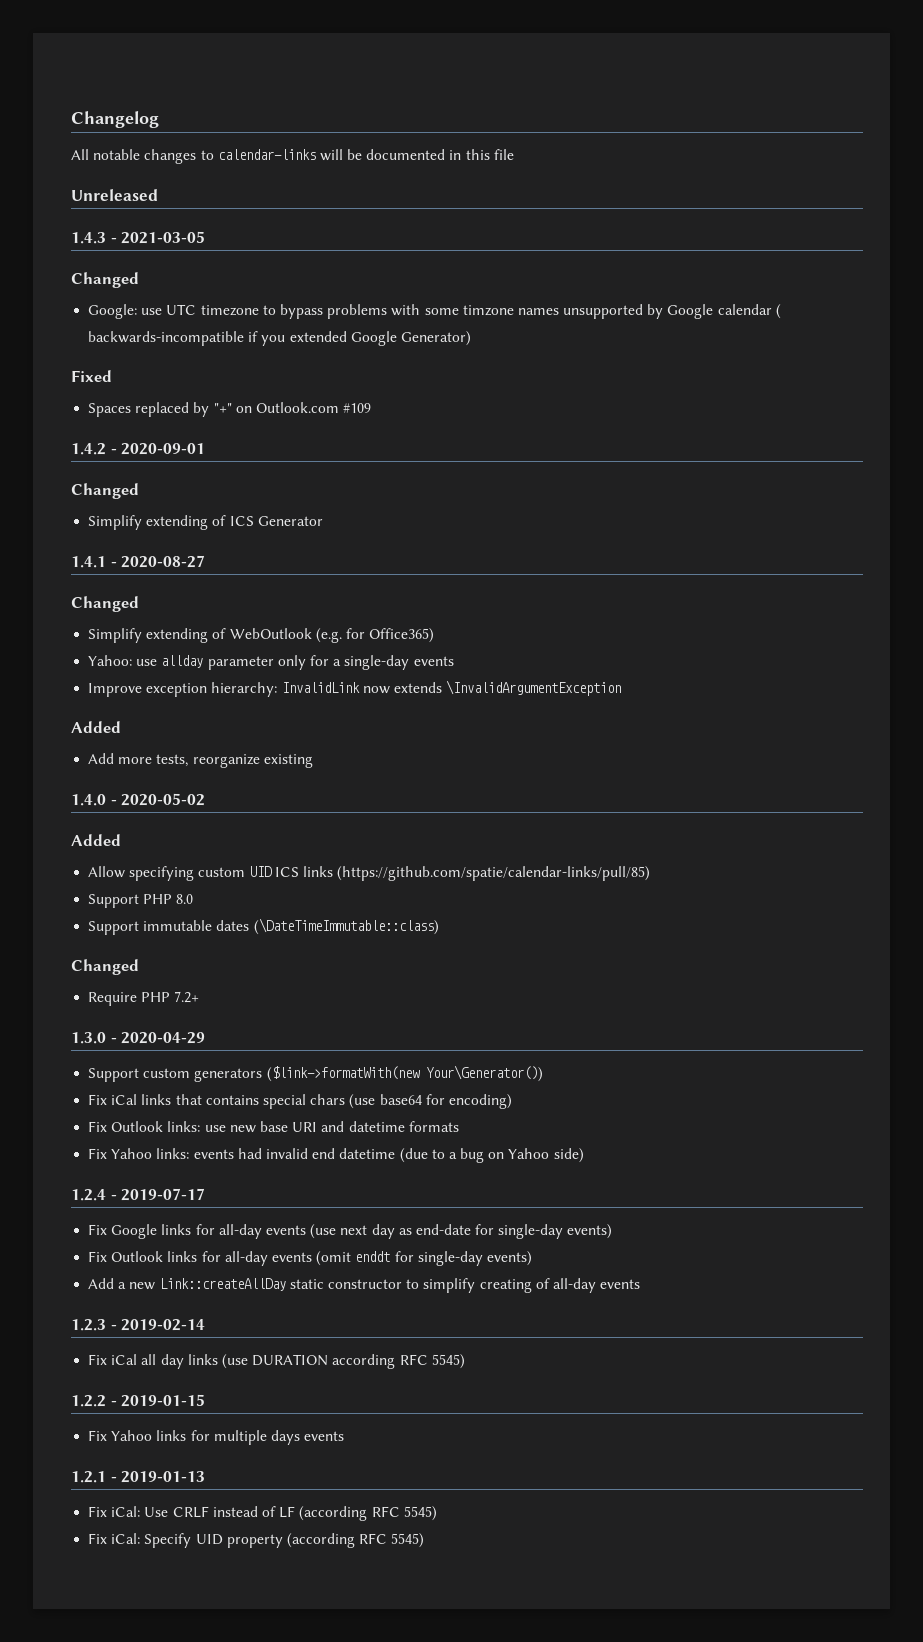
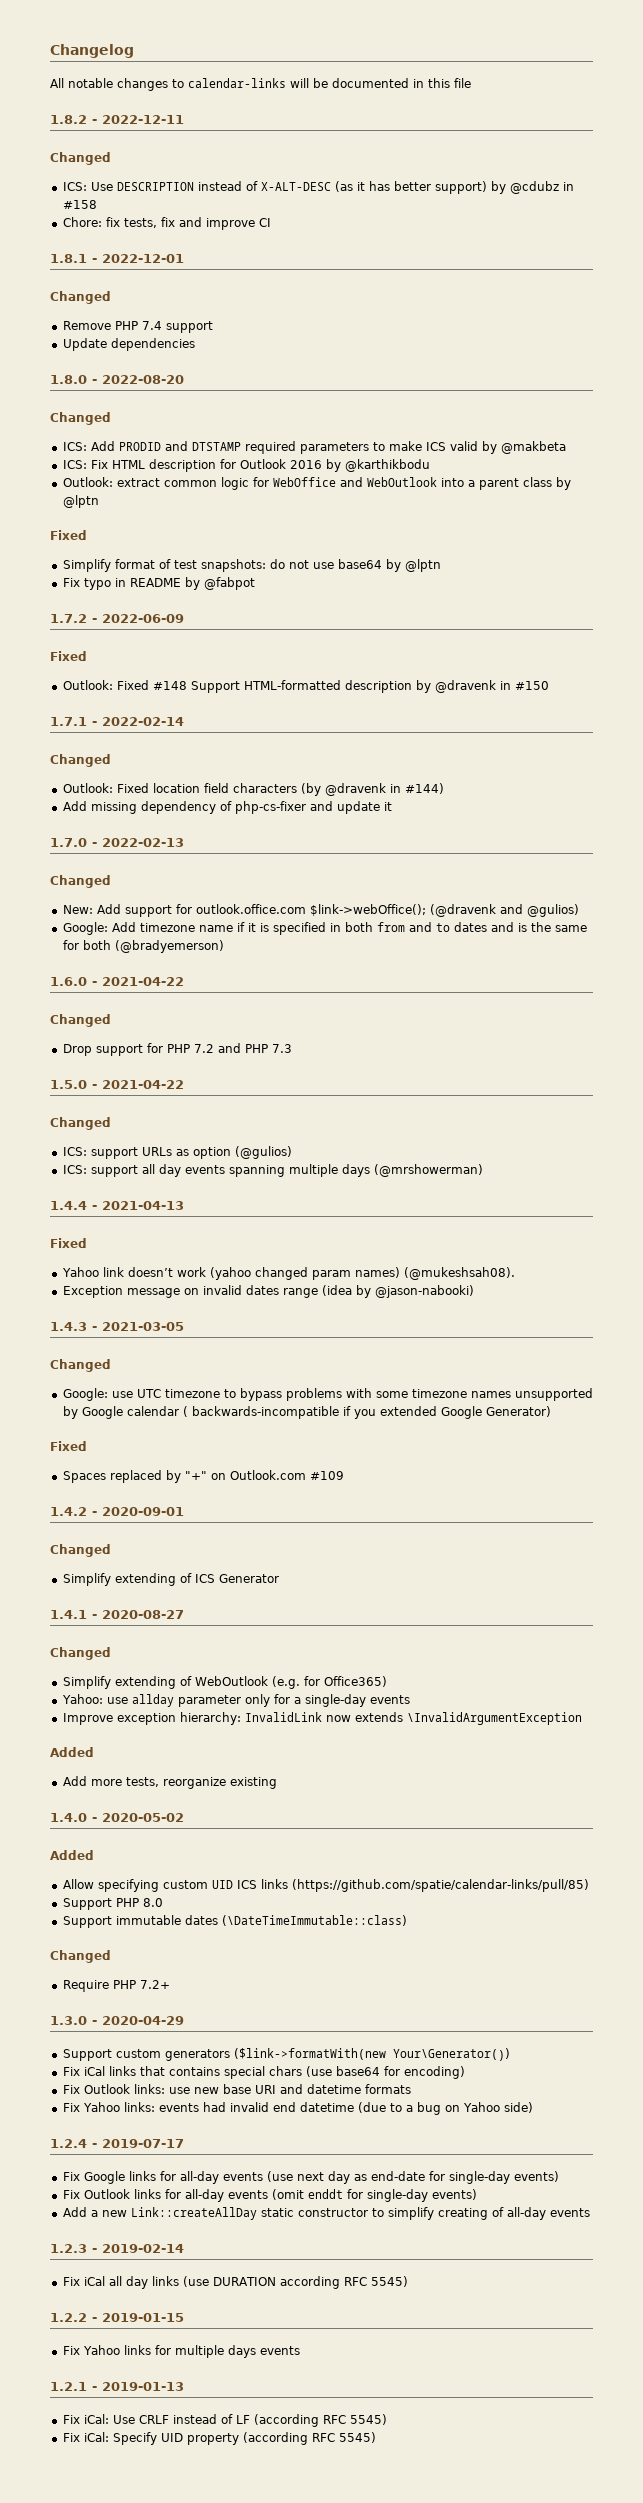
- Unreleased
+ 1.8.2 - 2022-12-11
+ Changed
+ ICS: Use DESCRIPTION instead of X-ALT-DESC (as it has better support) by @cdubz in #158
+ Chore: fix tests, fix and improve CI
+ 1.8.1 - 2022-12-01
+ Changed
+ Remove PHP 7.4 support
+ Update dependencies
+ 1.8.0 - 2022-08-20
+ Changed
+ ICS: Add PRODID and DTSTAMP required parameters to make ICS valid by @makbeta
+ ICS: Fix HTML description for Outlook 2016 by @karthikbodu
+ Outlook: extract common logic for WebOffice and WebOutlook into a parent class by @lptn
+ Fixed
+ Simplify format of test snapshots: do not use base64 by @lptn
+ Fix typo in README by @fabpot
+ 1.7.2 - 2022-06-09
+ Fixed
+ Outlook: Fixed #148 Support HTML-formatted description by @dravenk in #150
+ 1.7.1 - 2022-02-14
+ Changed
+ Outlook: Fixed location field characters (by @dravenk in #144)
+ Add missing dependency of php-cs-fixer and update it
+ 1.7.0 - 2022-02-13
+ Changed
+ New: Add support for outlook.office.com $link->webOffice(); (@dravenk and @gulios)
+ Google: Add timezone name if it is specified in both from and to dates and is the same for both (@bradyemerson)
+ 1.6.0 - 2021-04-22
+ Changed
+ Drop support for PHP 7.2 and PHP 7.3
+ 1.5.0 - 2021-04-22
+ Changed
+ ICS: support URLs as option (@gulios)
+ ICS: support all day events spanning multiple days (@mrshowerman)
+ 1.4.4 - 2021-04-13
+ Fixed
+ Yahoo link doesn’t work (yahoo changed param names) (@mukeshsah08).
+ Exception message on invalid dates range (idea by @jason-nabooki)
- Google: use UTC timezone to bypass problems with some timzone names unsupported by Google calendar ( backwards-incompatible if you extended Google Generator)
+ Google: use UTC timezone to bypass problems with some timezone names unsupported by Google calendar ( backwards-incompatible if you extended Google Generator)

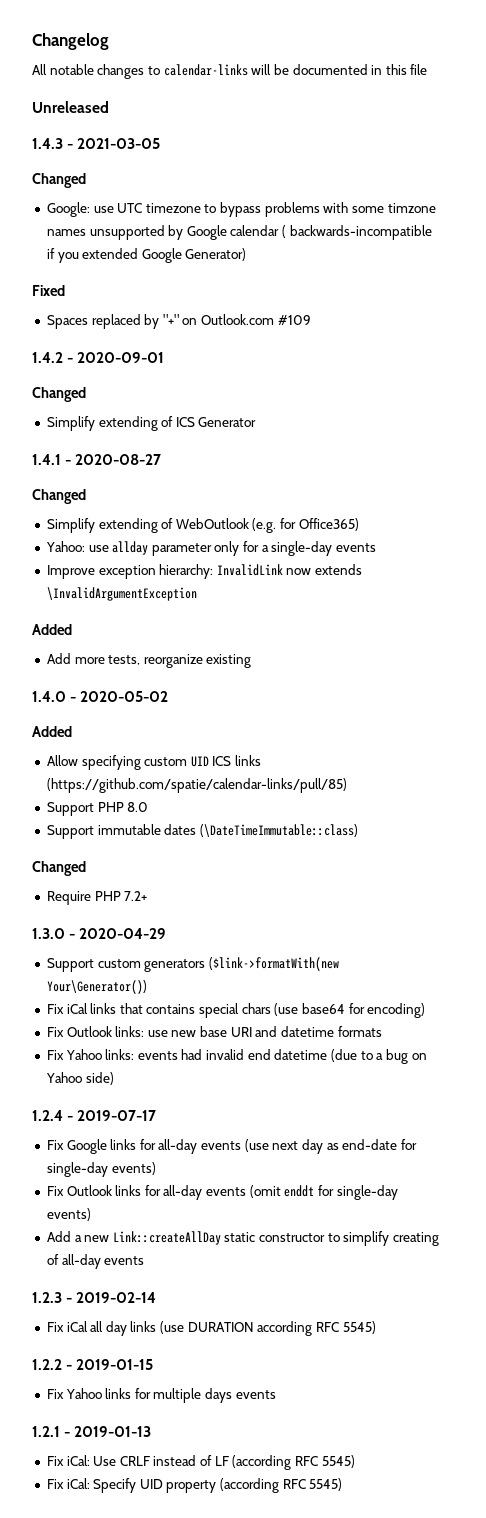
- 1.8.2 - 2022-12-11
- Changed
- ICS: Use DESCRIPTION instead of X-ALT-DESC (as it has better support) by @cdubz in #158
- Chore: fix tests, fix and improve CI
- 1.8.1 - 2022-12-01
- Changed
- Remove PHP 7.4 support
- Update dependencies
- 1.8.0 - 2022-08-20
- Changed
- ICS: Add PRODID and DTSTAMP required parameters to make ICS valid by @makbeta
- ICS: Fix HTML description for Outlook 2016 by @karthikbodu
- Outlook: extract common logic for WebOffice and WebOutlook into a parent class by @lptn
- Fixed
- Simplify format of test snapshots: do not use base64 by @lptn
- Fix typo in README by @fabpot
- 1.7.2 - 2022-06-09
- Fixed
- Outlook: Fixed #148 Support HTML-formatted description by @dravenk in #150
- 1.7.1 - 2022-02-14
- Changed
- Outlook: Fixed location field characters (by @dravenk in #144)
- Add missing dependency of php-cs-fixer and update it
- 1.7.0 - 2022-02-13
- Changed
- New: Add support for outlook.office.com $link->webOffice(); (@dravenk and @gulios)
- Google: Add timezone name if it is specified in both from and to dates and is the same for both (@bradyemerson)
- 1.6.0 - 2021-04-22
- Changed
- Drop support for PHP 7.2 and PHP 7.3
- 1.5.0 - 2021-04-22
- Changed
- ICS: support URLs as option (@gulios)
- ICS: support all day events spanning multiple days (@mrshowerman)
- 1.4.4 - 2021-04-13
- Fixed
- Yahoo link doesn’t work (yahoo changed param names) (@mukeshsah08).
- Exception message on invalid dates range (idea by @jason-nabooki)
+ Unreleased
- Google: use UTC timezone to bypass problems with some timezone names unsupported by Google calendar ( backwards-incompatible if you extended Google Generator)
+ Google: use UTC timezone to bypass problems with some timzone names unsupported by Google calendar ( backwards-incompatible if you extended Google Generator)

